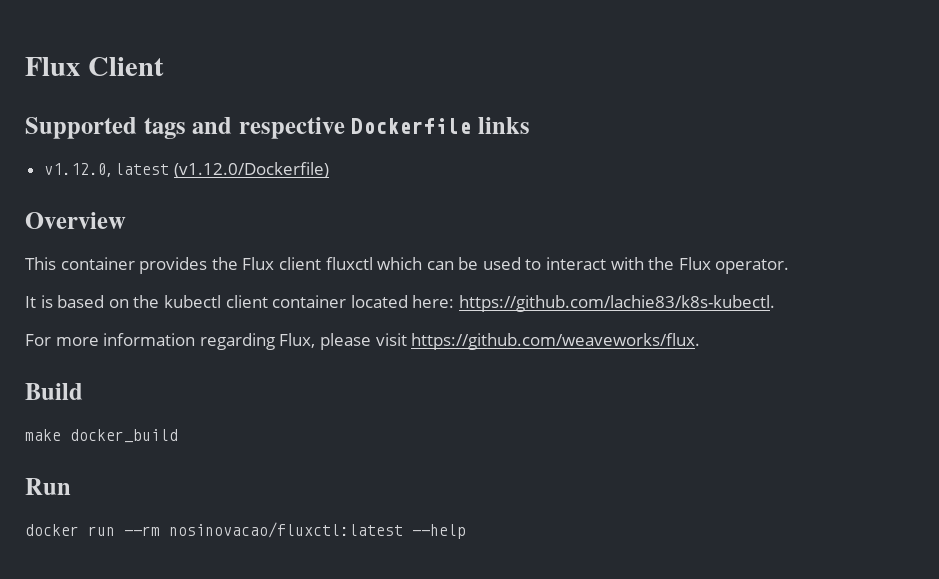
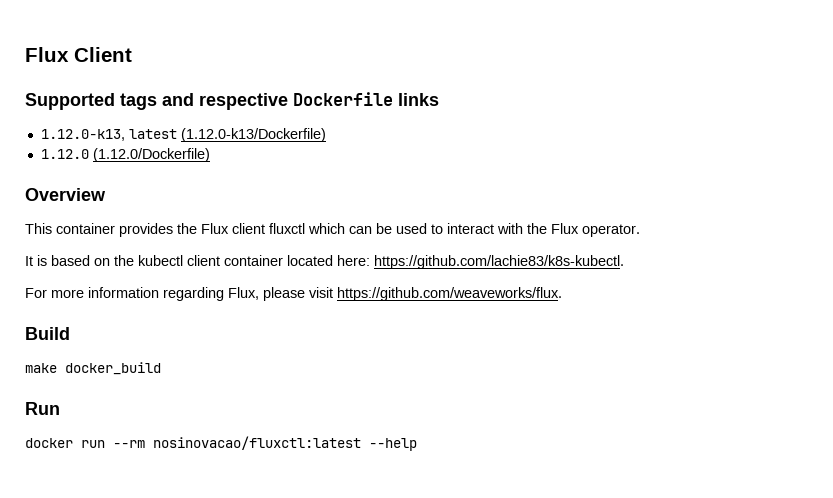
- v1.12.0, latest (v1.12.0/Dockerfile)
+ 1.12.0-k13, latest (1.12.0-k13/Dockerfile)
+ 1.12.0 (1.12.0/Dockerfile)

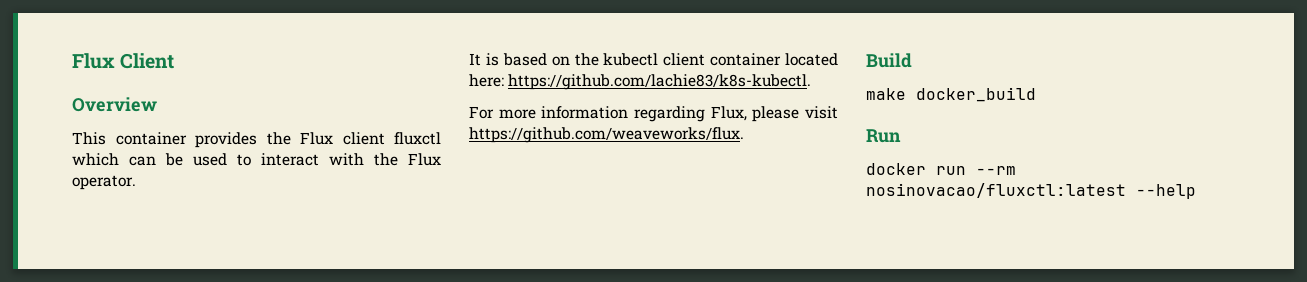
- Supported tags and respective Dockerfile links
- 1.12.0-k13, latest (1.12.0-k13/Dockerfile)
- 1.12.0 (1.12.0/Dockerfile)

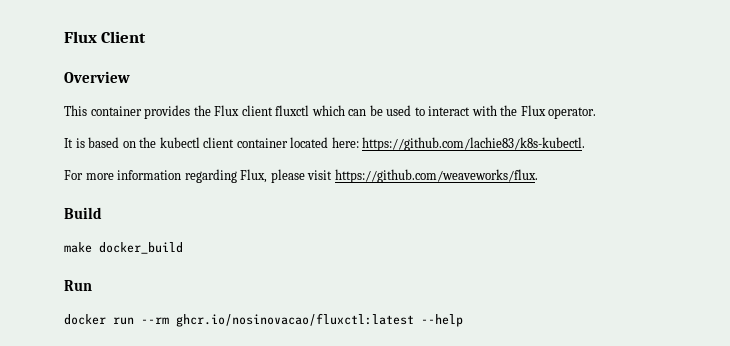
- docker run --rm nosinovacao/fluxctl:latest --help
+ docker run --rm ghcr.io/nosinovacao/fluxctl:latest --help

